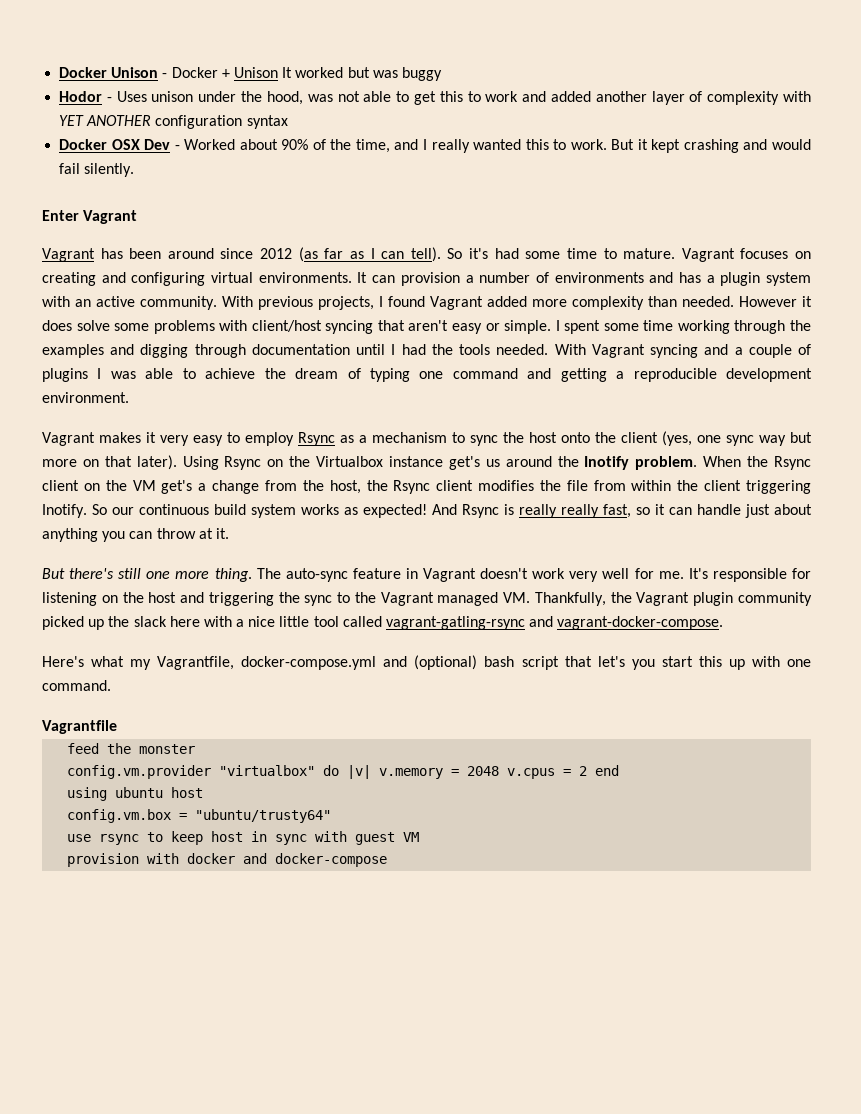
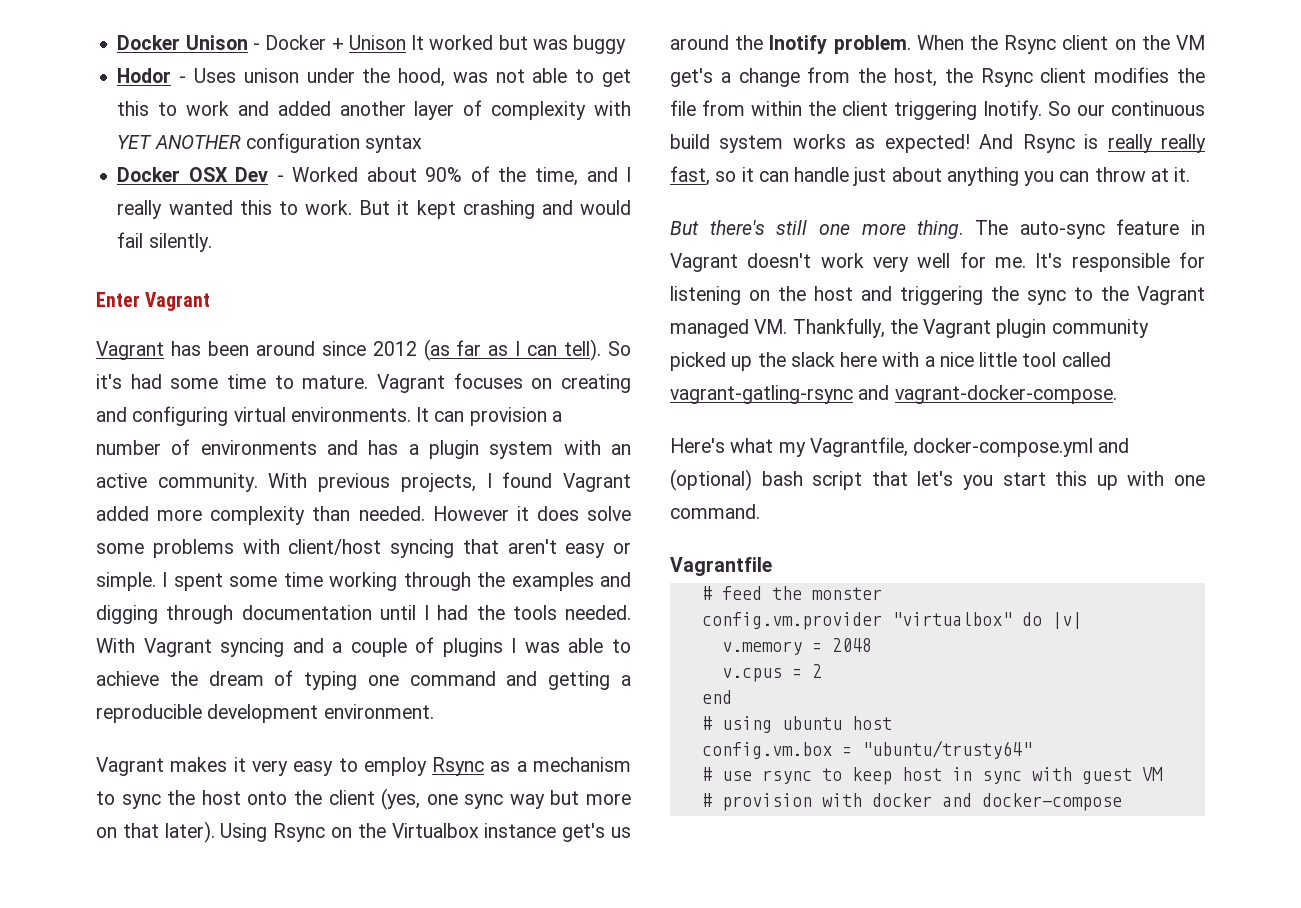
- feed the monster
+ # feed the monster
- config.vm.provider "virtualbox" do |v| v.memory = 2048 v.cpus = 2 end
+ config.vm.provider "virtualbox" do |v|
+ v.memory = 2048
+ v.cpus = 2
+ end
- using ubuntu host
+ # using ubuntu host
- use rsync to keep host in sync with guest VM
+ # use rsync to keep host in sync with guest VM
- provision with docker and docker-compose
+ # provision with docker and docker-compose

